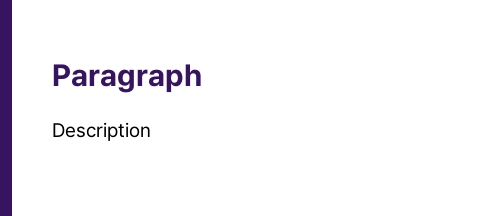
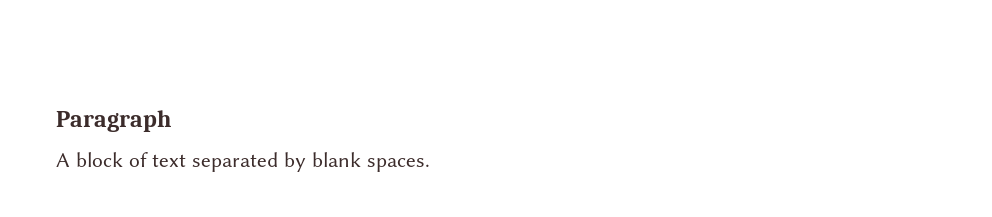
- Description
+ A block of text separated by blank spaces.

